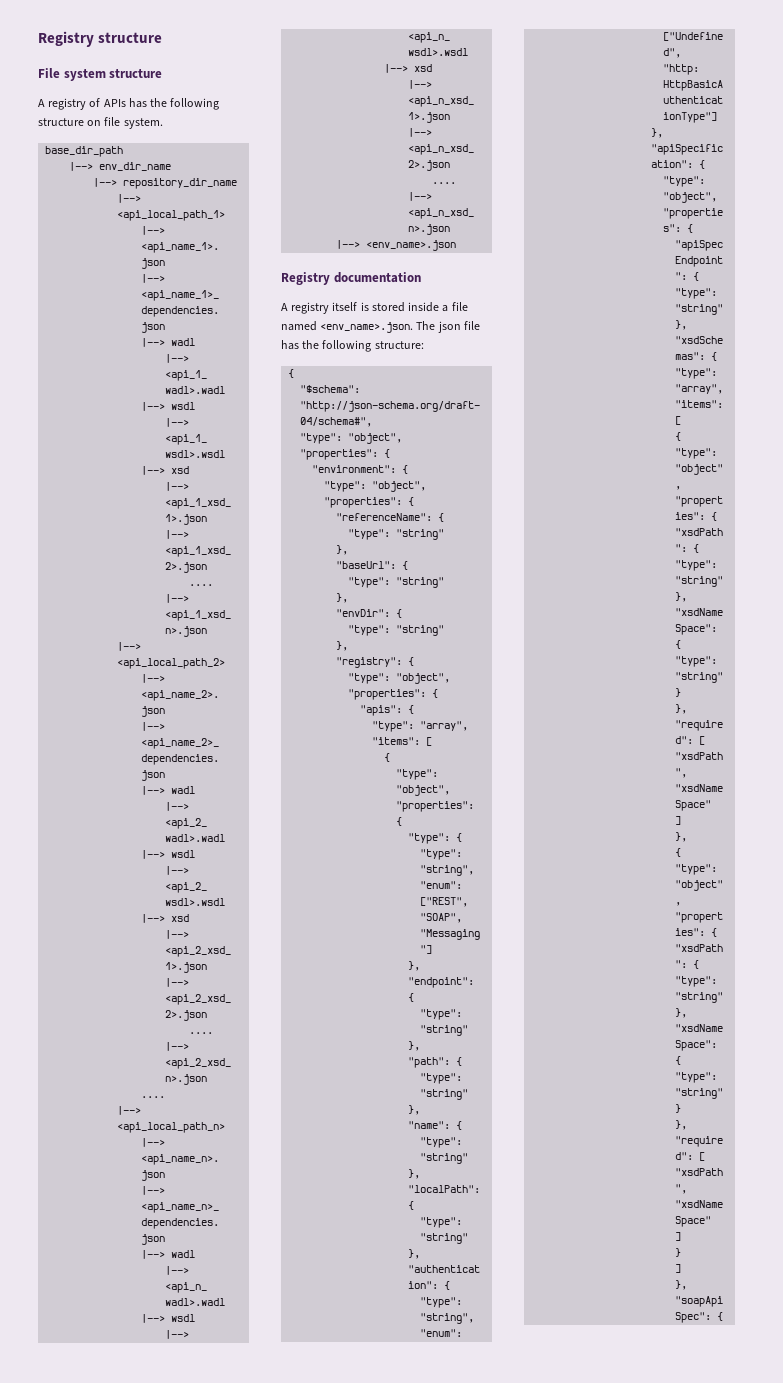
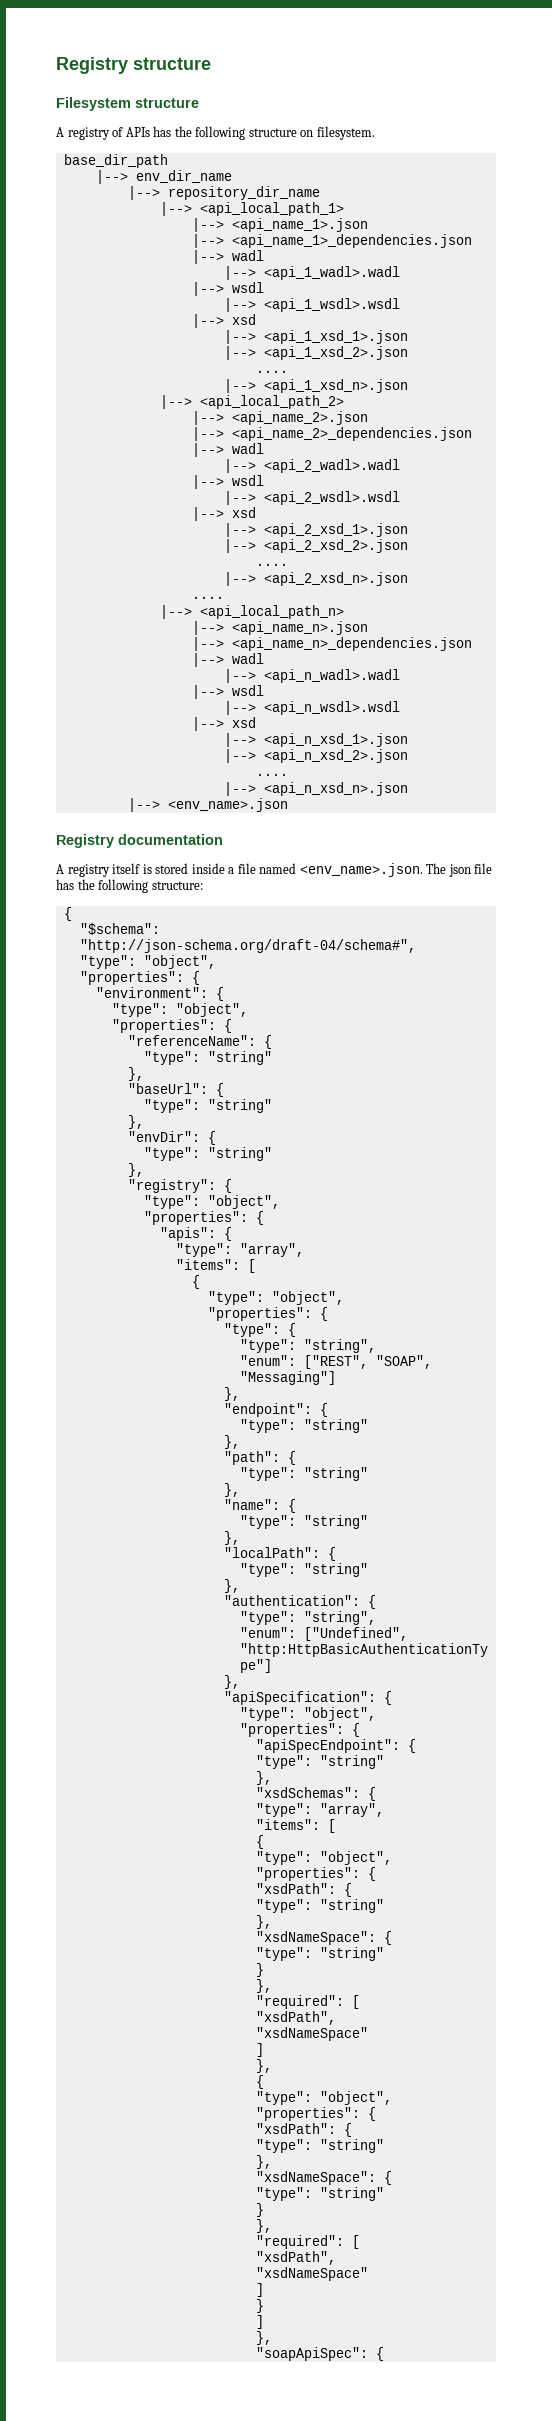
- File system structure
+ Filesystem structure
- A registry of APIs has the following structure on file system.
+ A registry of APIs has the following structure on filesystem.

